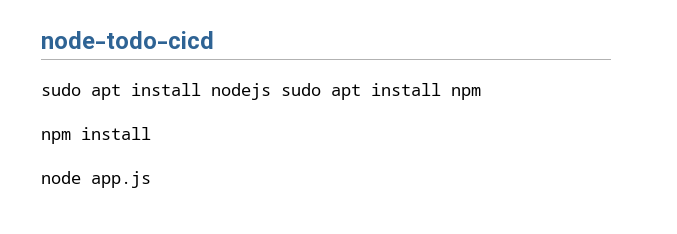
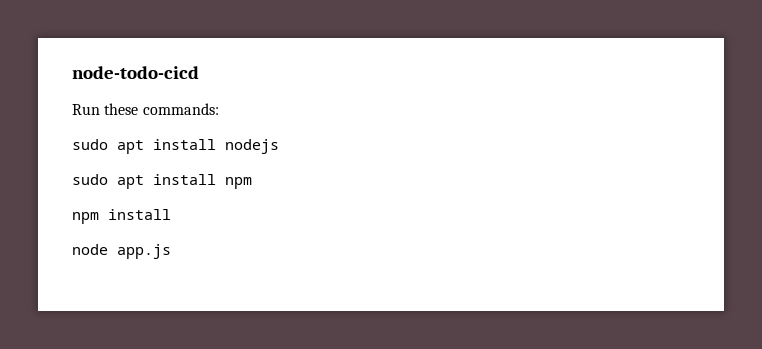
+ Run these commands:
- sudo apt install nodejs sudo apt install npm
+ sudo apt install nodejs
+ sudo apt install npm

